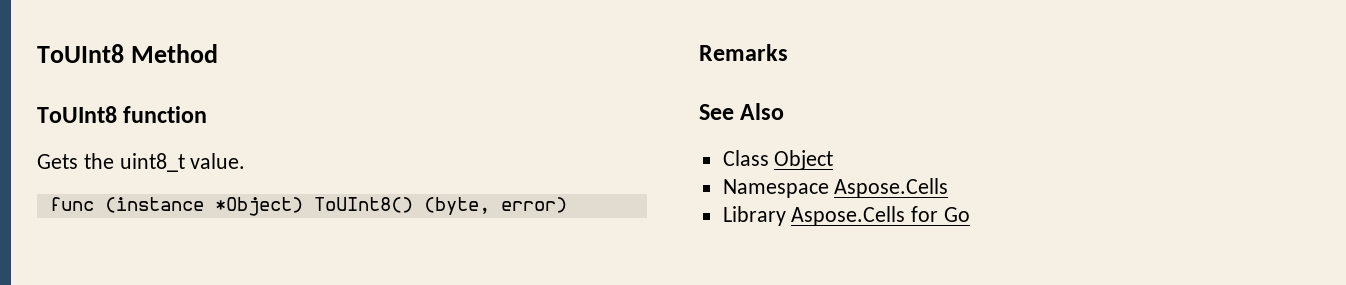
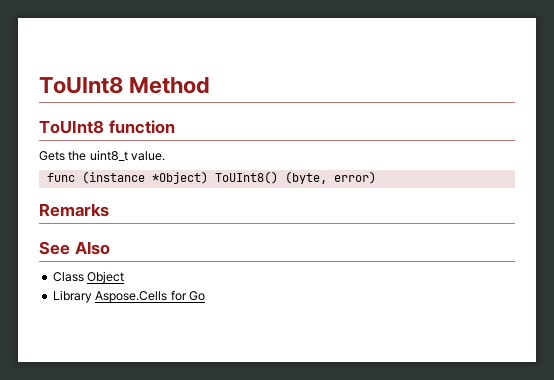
- Namespace Aspose.Cells

